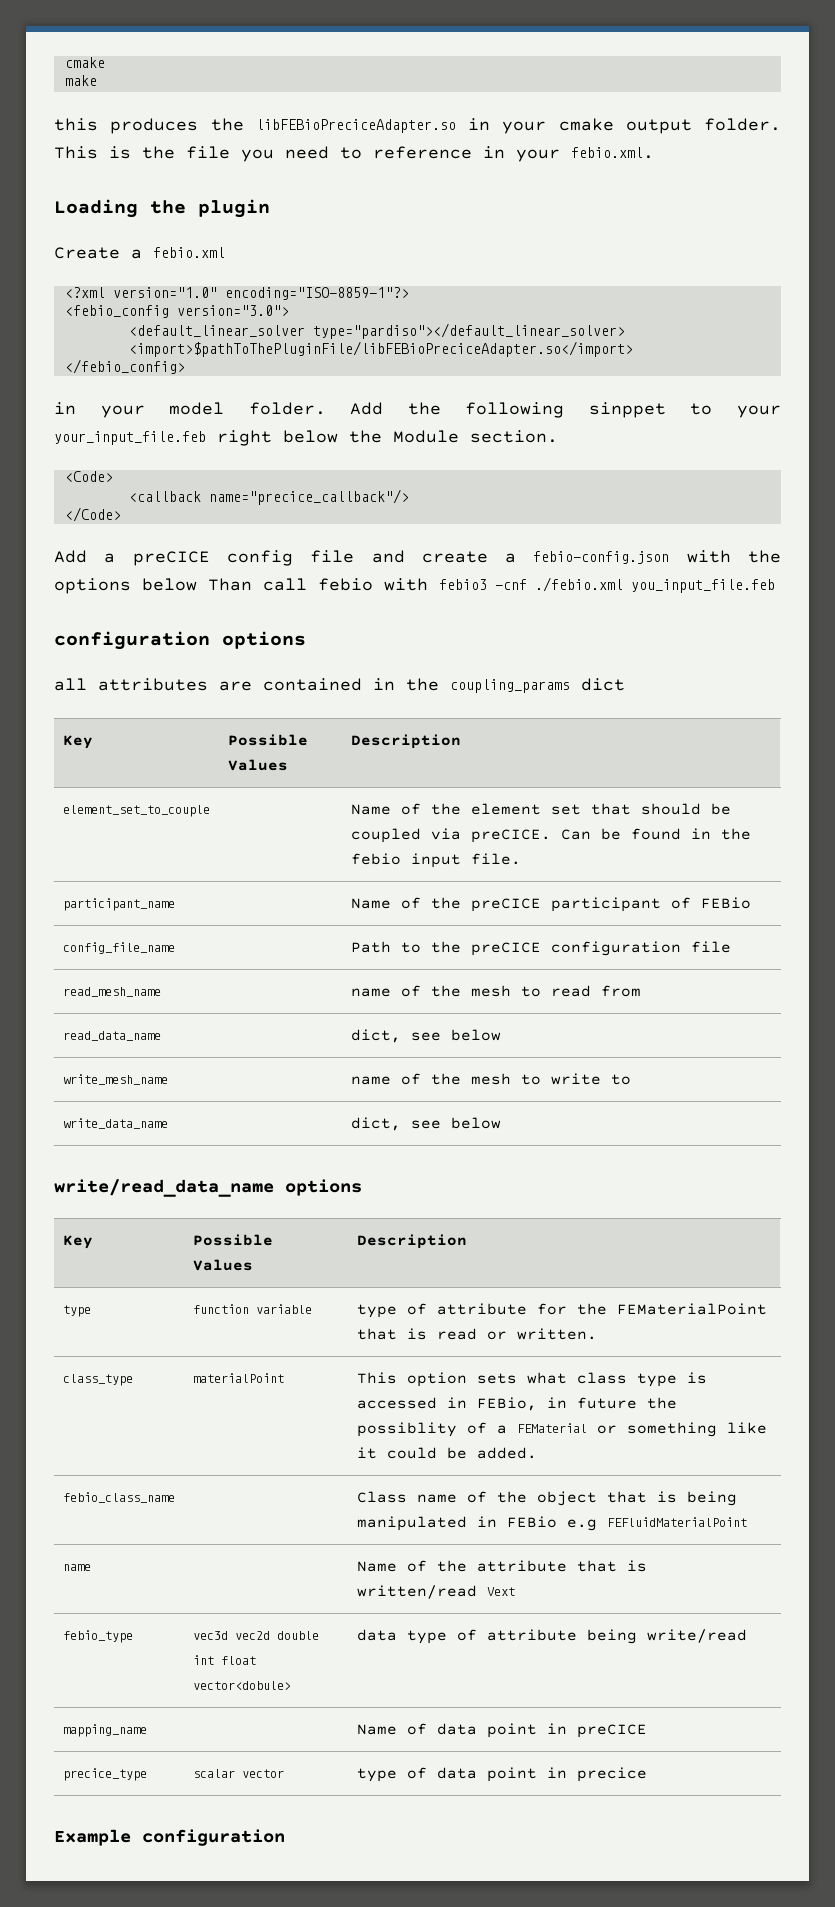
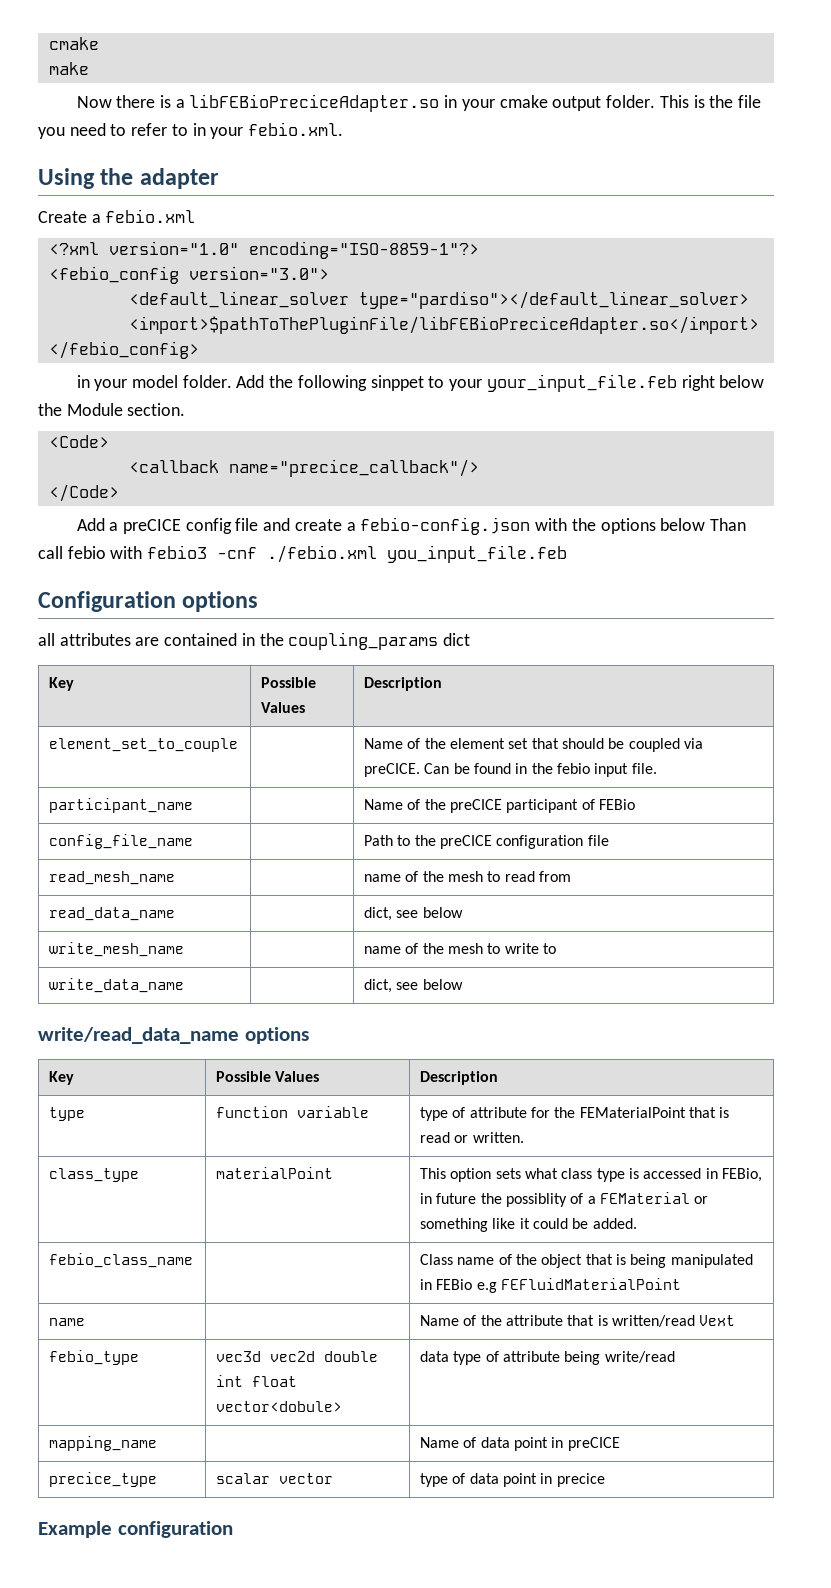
- this produces the libFEBioPreciceAdapter.so in your cmake output folder.
+ Now there is a libFEBioPreciceAdapter.so in your cmake output folder.
- This is the file you need to reference in your febio.xml.
+ This is the file you need to refer to in your febio.xml.
- Loading the plugin
+ Using the adapter
- configuration options
+ Configuration options

